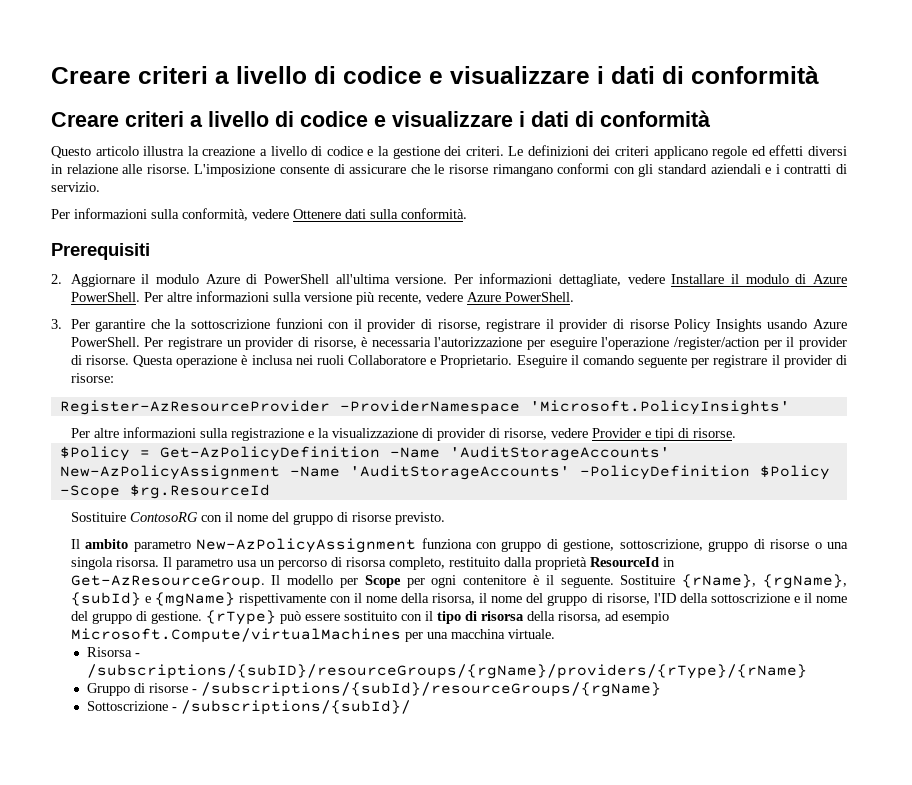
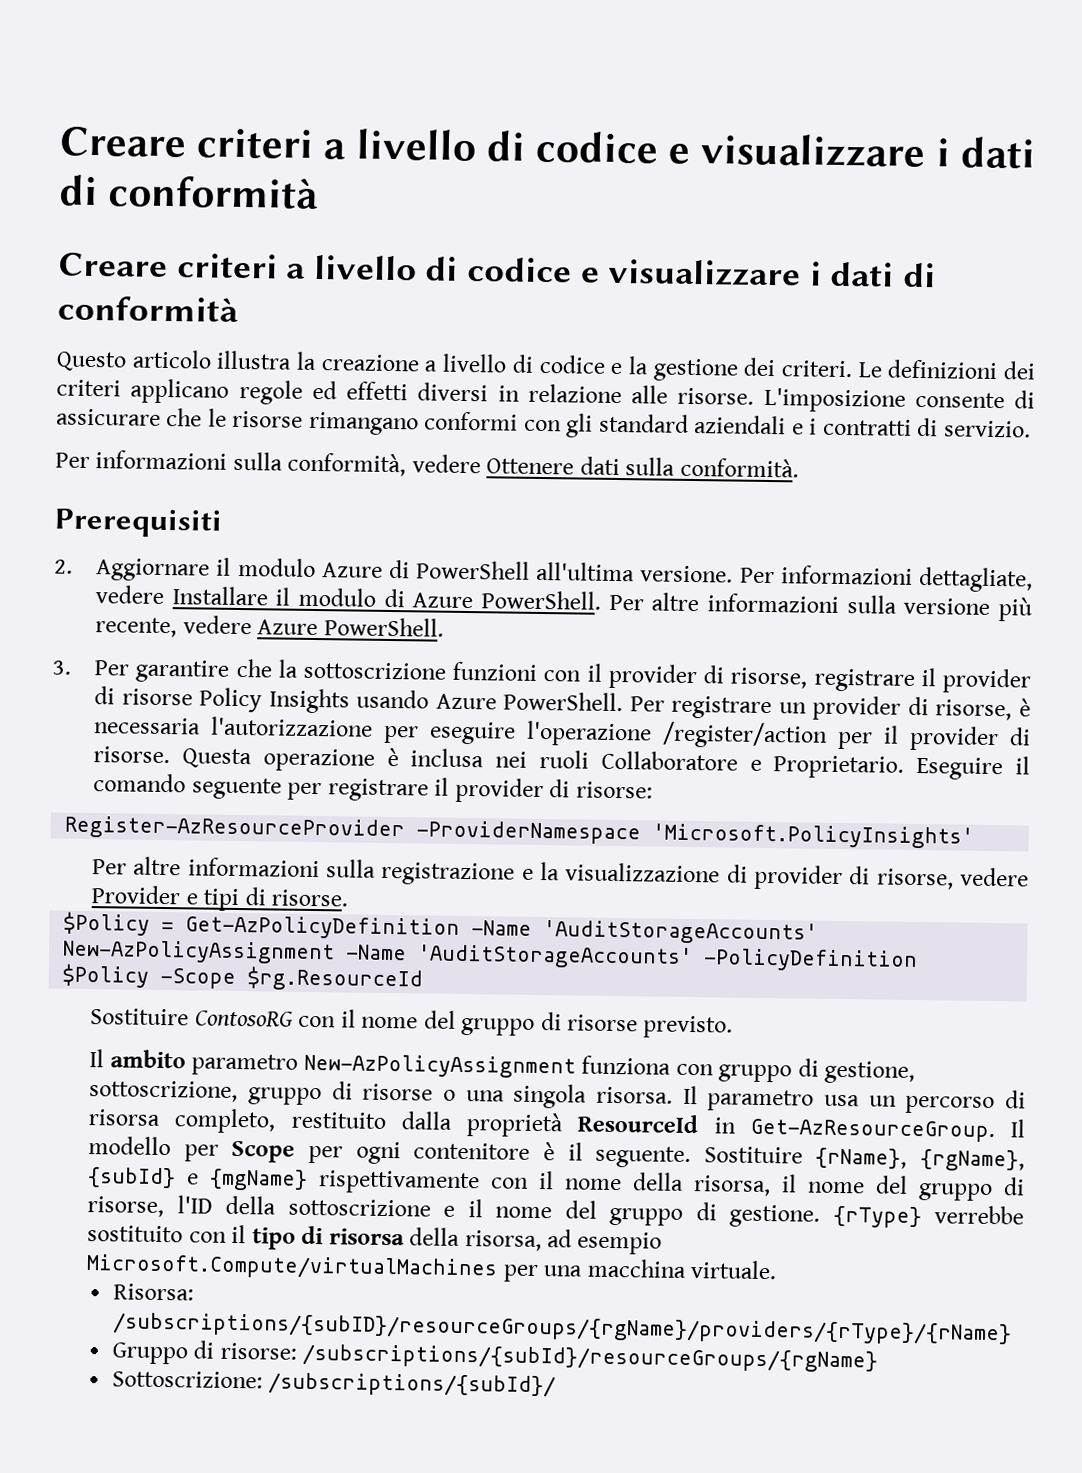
- {rType} può essere sostituito con il tipo di risorsa della risorsa, ad esempio Microsoft.Compute/virtualMachines per una macchina virtuale.
+ {rType} verrebbe sostituito con il tipo di risorsa della risorsa, ad esempio Microsoft.Compute/virtualMachines per una macchina virtuale.
- Risorsa - /subscriptions/{subID}/resourceGroups/{rgName}/providers/{rType}/{rName}
+ Risorsa: /subscriptions/{subID}/resourceGroups/{rgName}/providers/{rType}/{rName}
- Gruppo di risorse - /subscriptions/{subId}/resourceGroups/{rgName}
+ Gruppo di risorse: /subscriptions/{subId}/resourceGroups/{rgName}
- Sottoscrizione - /subscriptions/{subId}/
+ Sottoscrizione: /subscriptions/{subId}/

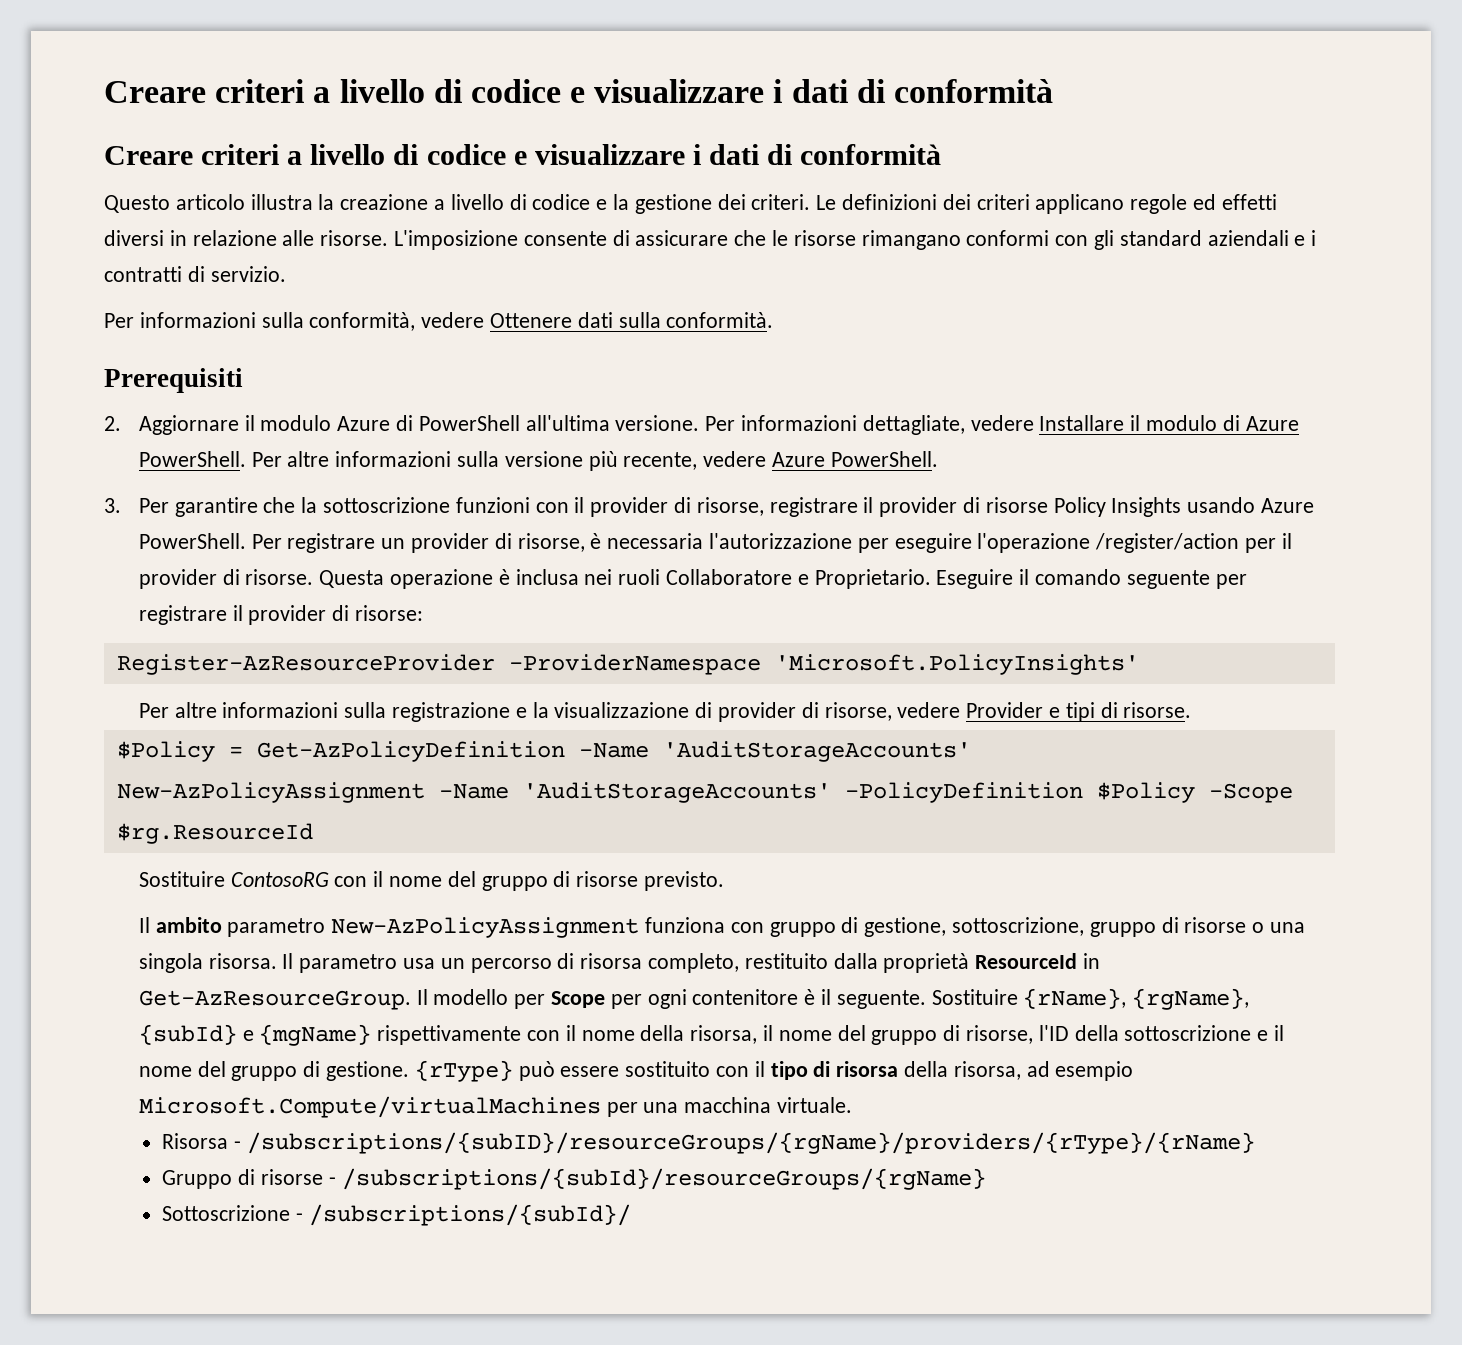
- {rType} verrebbe sostituito con il tipo di risorsa della risorsa, ad esempio Microsoft.Compute/virtualMachines per una macchina virtuale.
+ {rType} può essere sostituito con il tipo di risorsa della risorsa, ad esempio Microsoft.Compute/virtualMachines per una macchina virtuale.
- Risorsa: /subscriptions/{subID}/resourceGroups/{rgName}/providers/{rType}/{rName}
+ Risorsa - /subscriptions/{subID}/resourceGroups/{rgName}/providers/{rType}/{rName}
- Gruppo di risorse: /subscriptions/{subId}/resourceGroups/{rgName}
+ Gruppo di risorse - /subscriptions/{subId}/resourceGroups/{rgName}
- Sottoscrizione: /subscriptions/{subId}/
+ Sottoscrizione - /subscriptions/{subId}/

